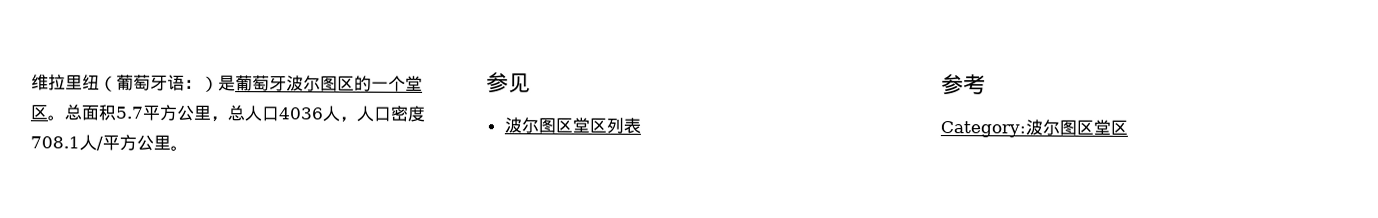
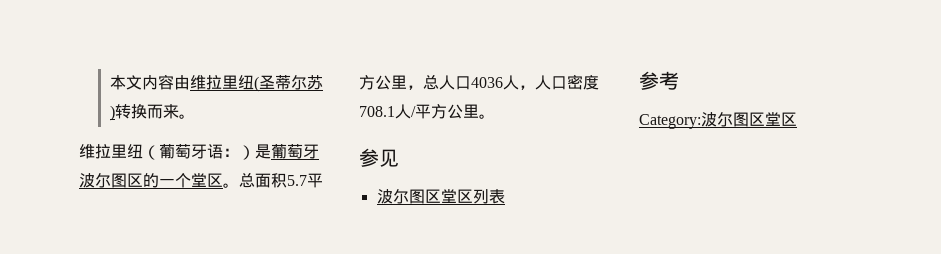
+ 本文内容由维拉里纽(圣蒂尔苏)转换而来。

